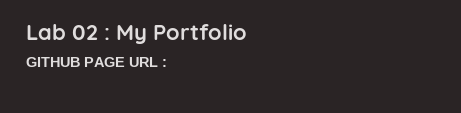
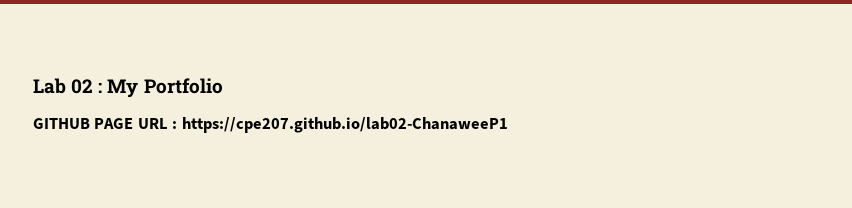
- GITHUB PAGE URL :
+ GITHUB PAGE URL : https://cpe207.github.io/lab02-ChanaweeP1

